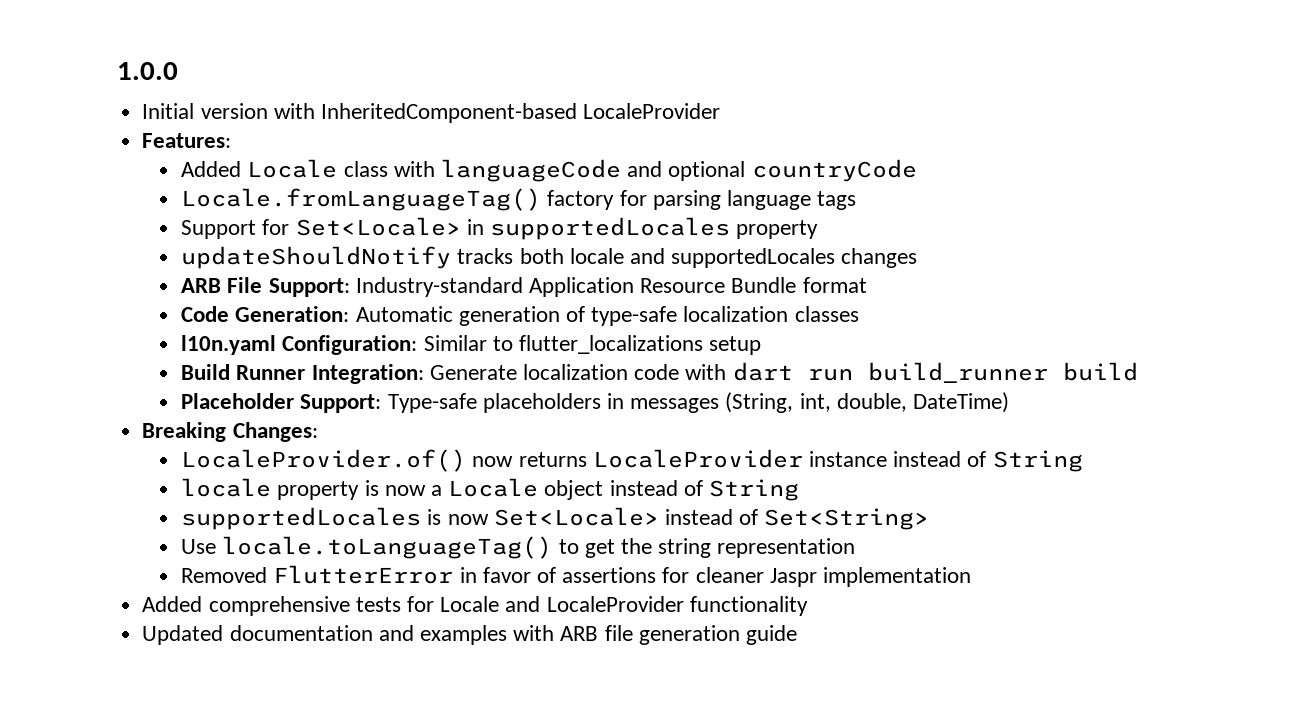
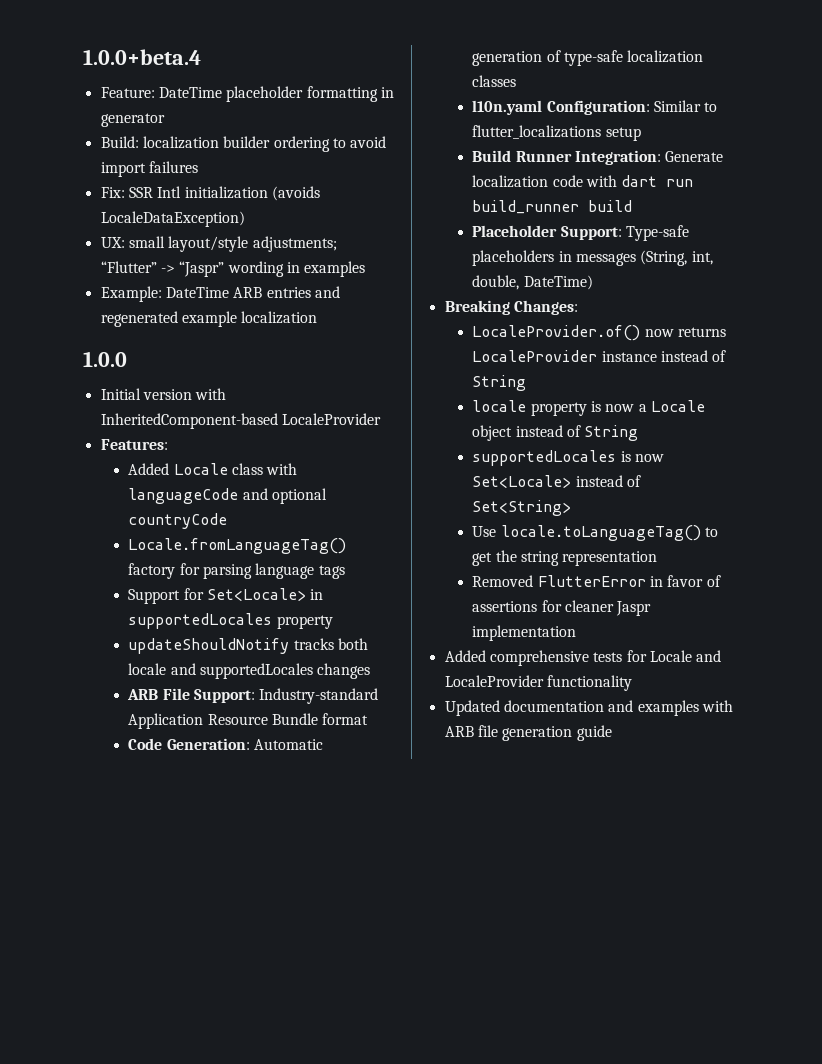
+ 1.0.0+beta.4
+ Feature: DateTime placeholder formatting in generator
+ Build: localization builder ordering to avoid import failures
+ Fix: SSR Intl initialization (avoids LocaleDataException)
+ UX: small layout/style adjustments; “Flutter” -> “Jaspr” wording in examples
+ Example: DateTime ARB entries and regenerated example localization

